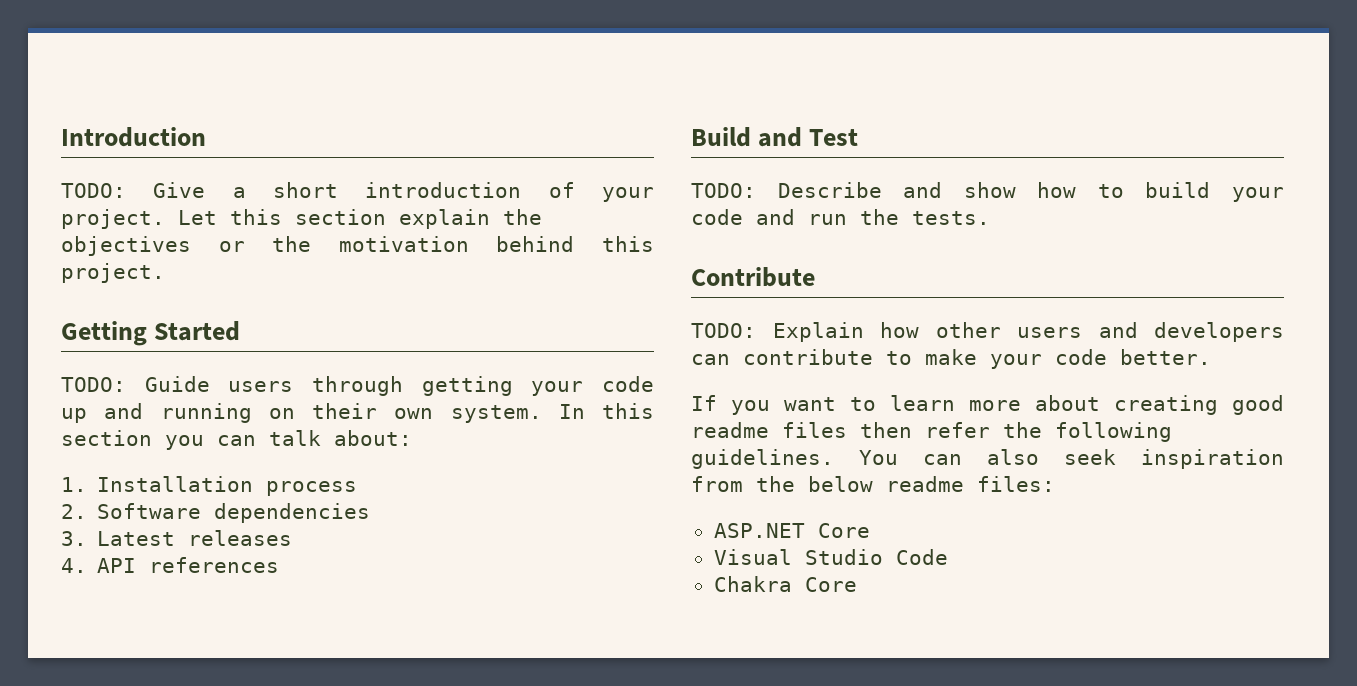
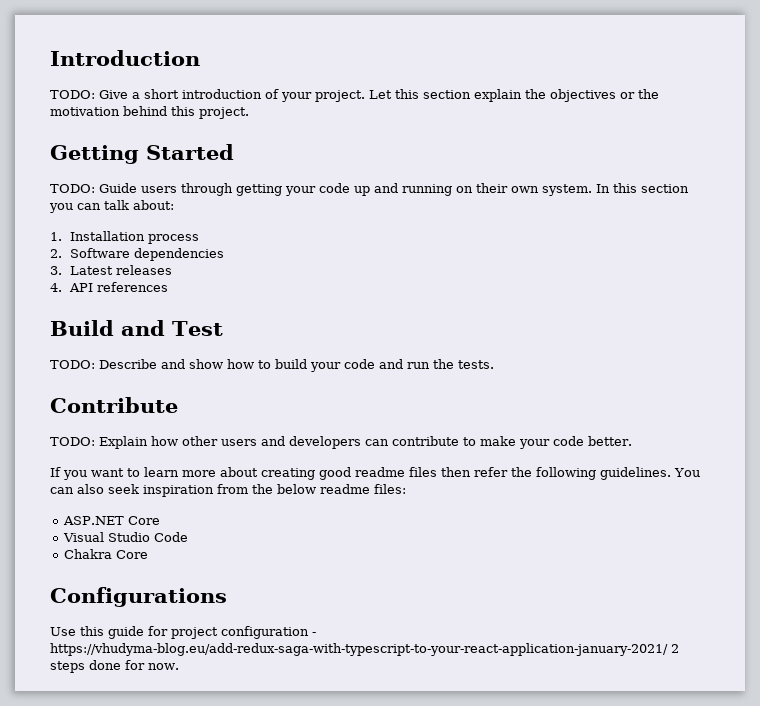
+ Configurations
+ Use this guide for project configuration - https://vhudyma-blog.eu/add-redux-saga-with-typescript-to-your-react-application-january-2021/ 2 steps done for now.

